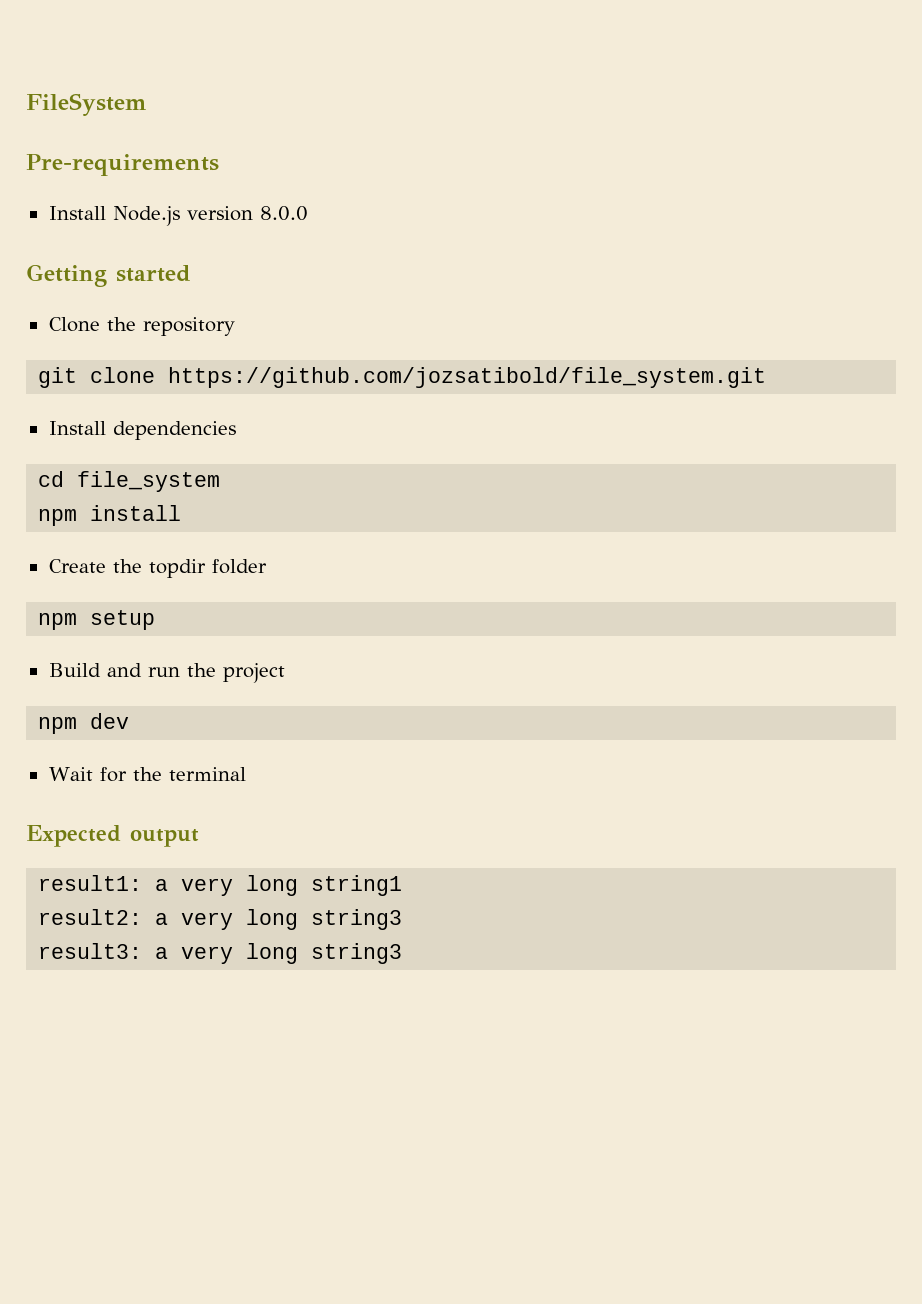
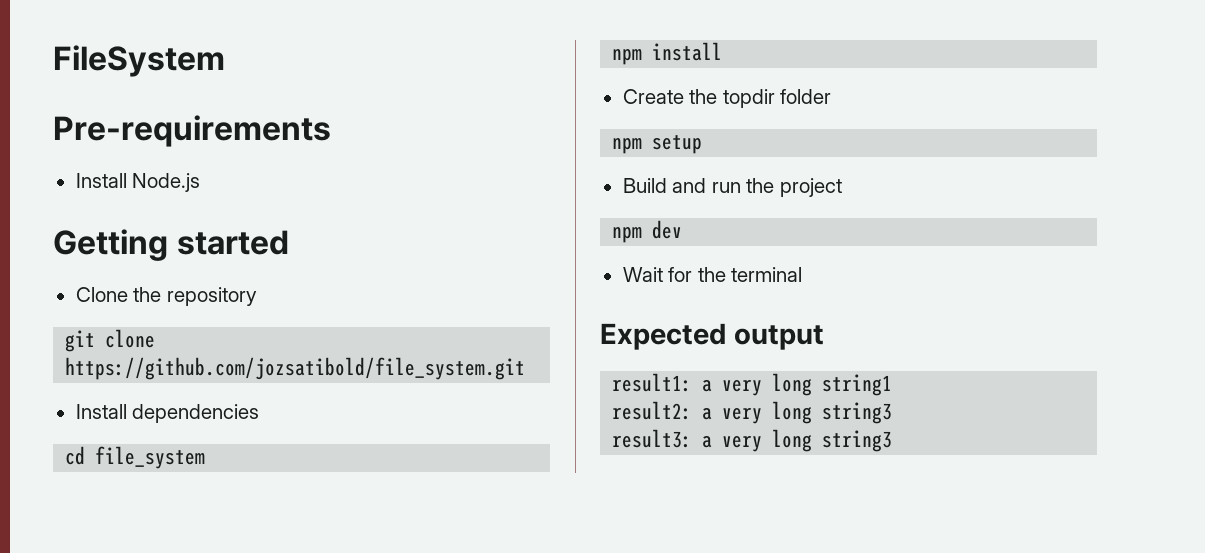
- Install Node.js version 8.0.0
+ Install Node.js

